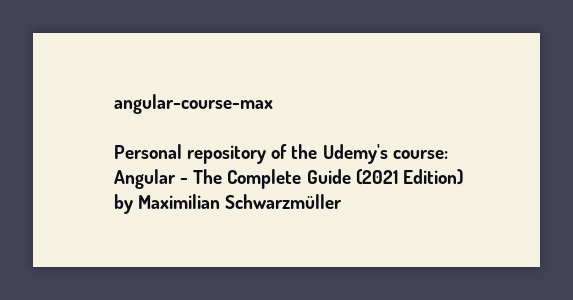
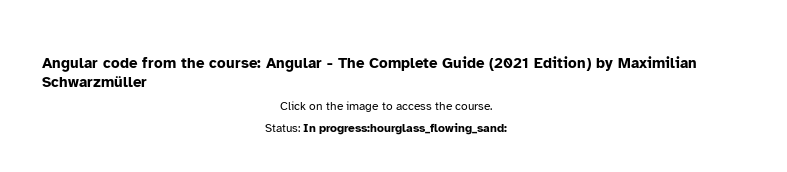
- angular-course-max
- Personal repository of the Udemy's course: Angular - The Complete Guide (2021 Edition) by Maximilian Schwarzmüller
+ Angular code from the course: Angular - The Complete Guide (2021 Edition) by Maximilian Schwarzmüller
+ Click on the image to access the course.
+ Status: In progress:hourglass_flowing_sand:

